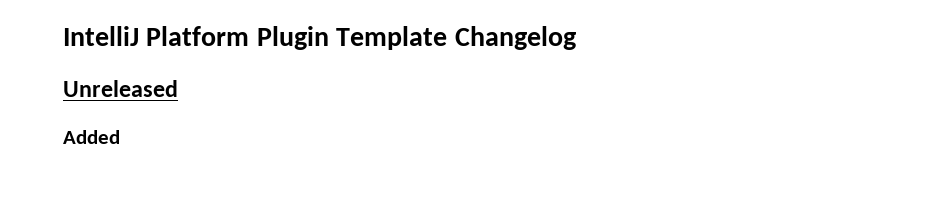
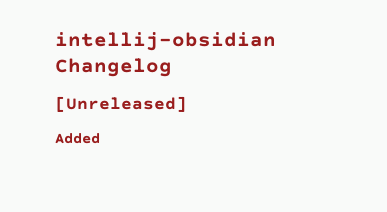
- IntelliJ Platform Plugin Template Changelog
+ intellij-obsidian Changelog
- Unreleased
+ [Unreleased]

